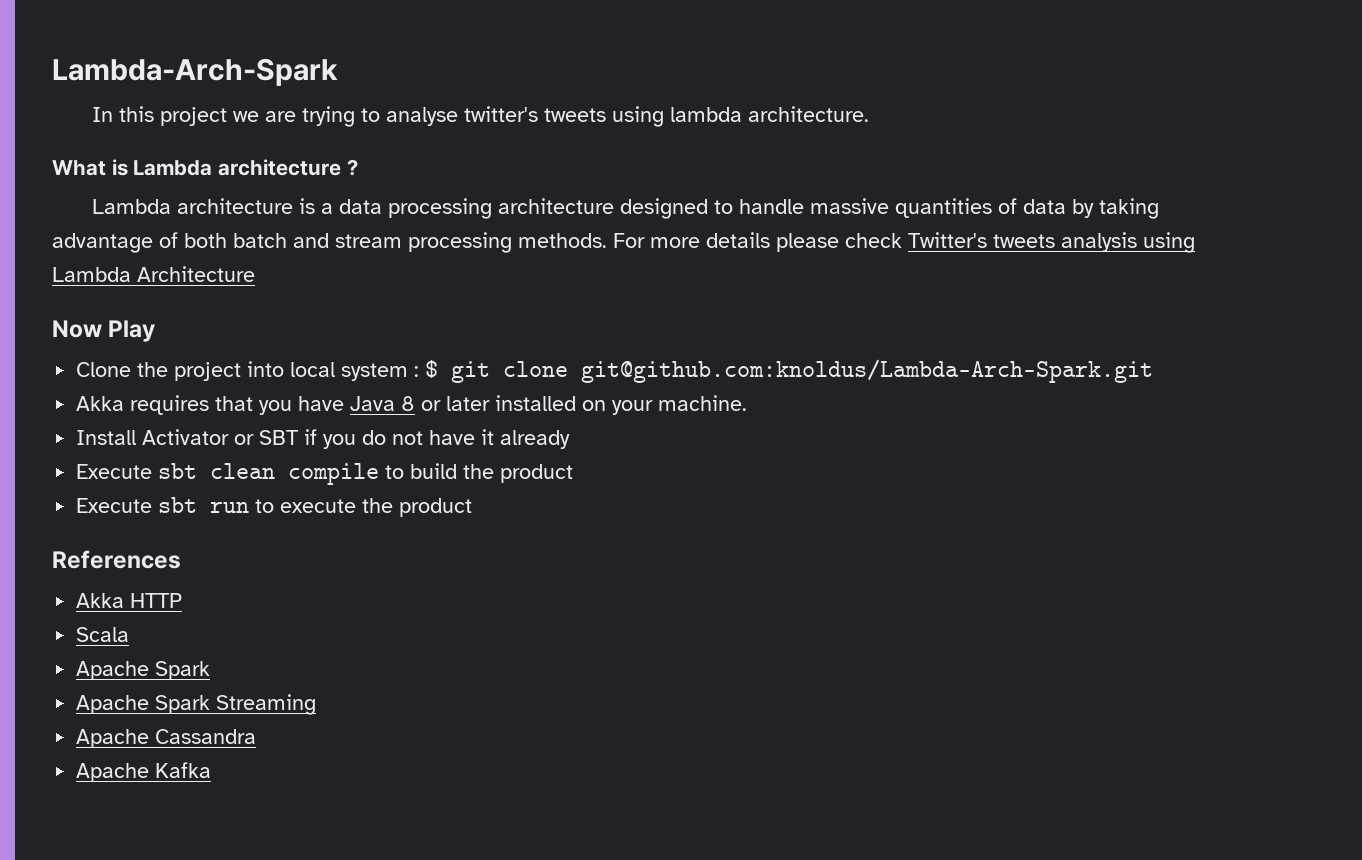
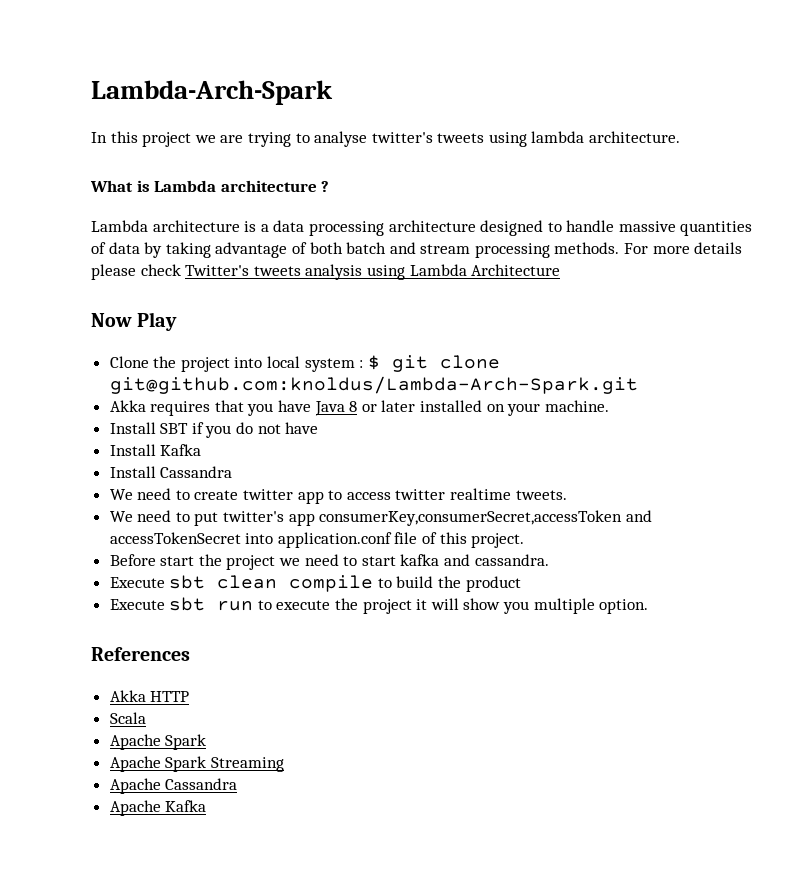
- Install Activator or SBT if you do not have it already
+ Install SBT if you do not have
+ Install Kafka
+ Install Cassandra
+ We need to create twitter app to access twitter realtime tweets.
+ We need to put twitter's app consumerKey,consumerSecret,accessToken and accessTokenSecret into application.conf file of this project.
+ Before start the project we need to start kafka and cassandra.
- Execute sbt run to execute the product
+ Execute sbt run to execute the project it will show you multiple option.

